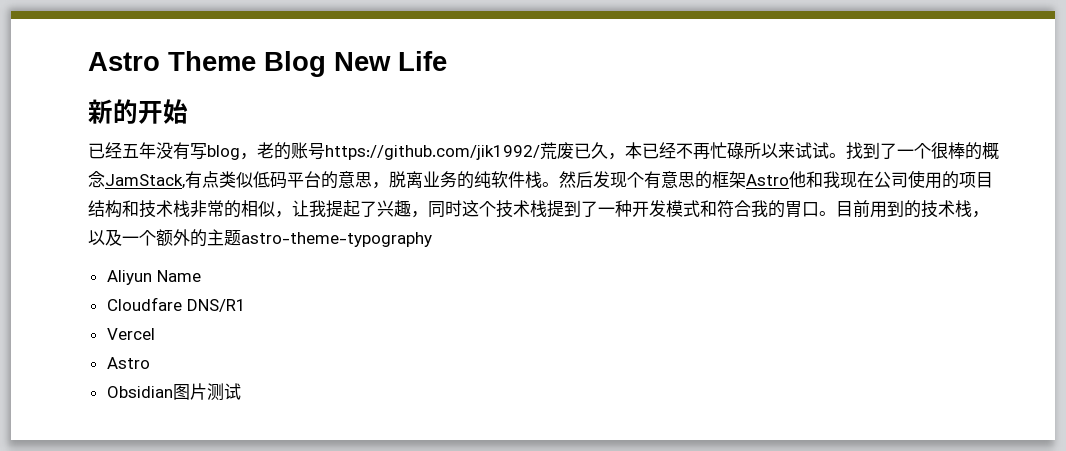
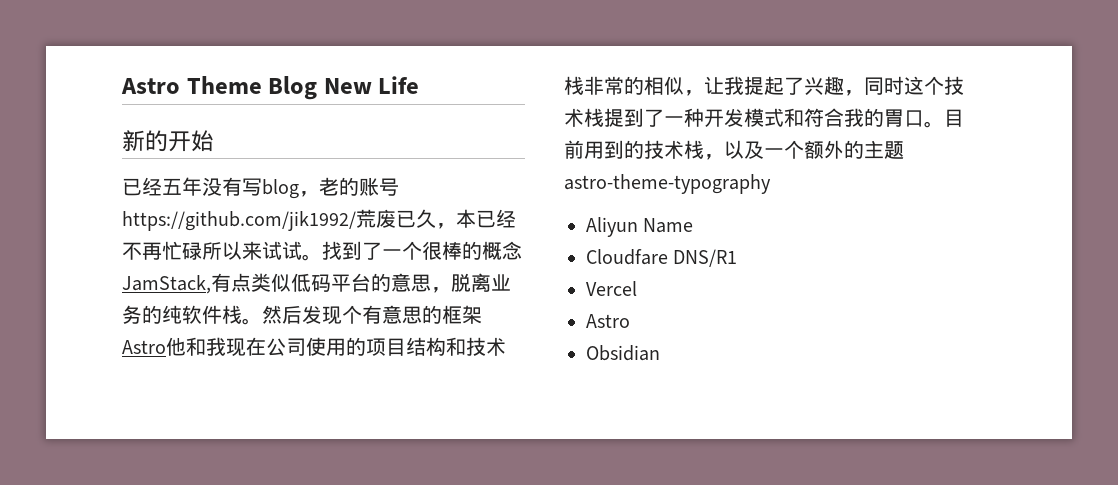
- Obsidian图片测试
+ Obsidian

